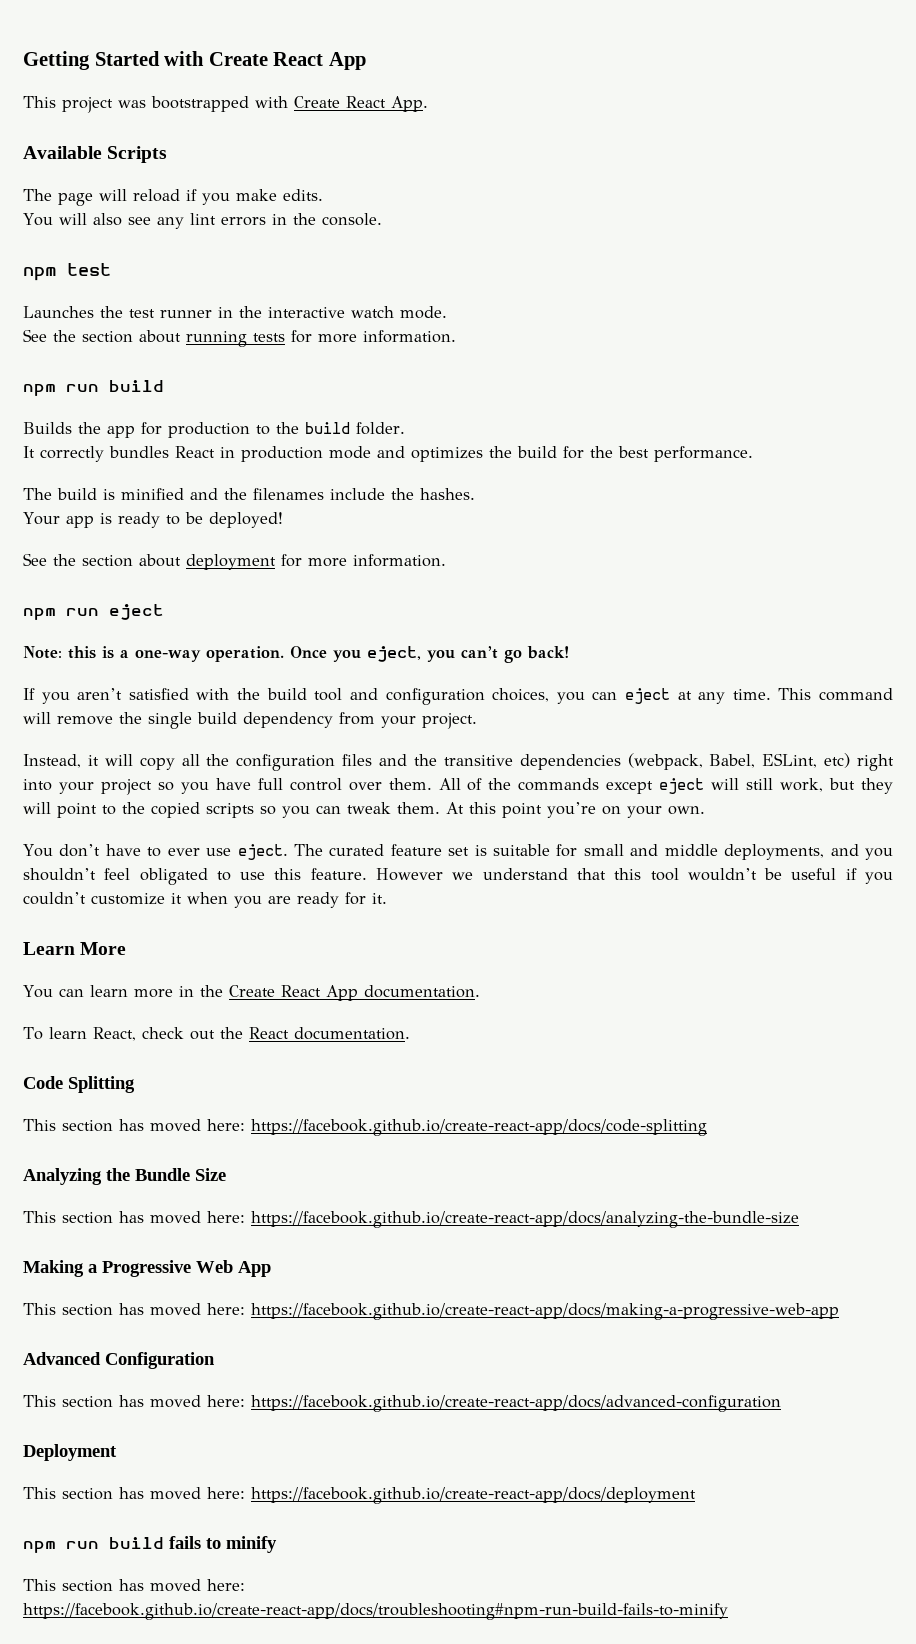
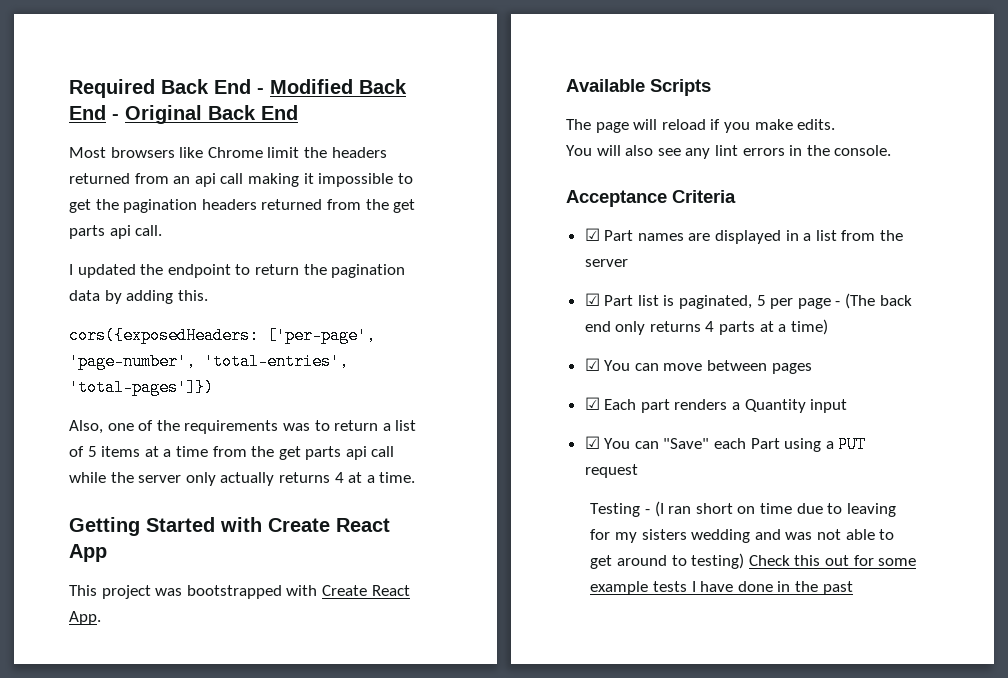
+ Required Back End - Modified Back End - Original Back End
+ Most browsers like Chrome limit the headers returned from an api call making it impossible to get the pagination headers returned from the get parts api call.
+ I updated the endpoint to return the pagination data by adding this.
+ cors({exposedHeaders: ['per-page', 'page-number', 'total-entries', 'total-pages']})
+ Also, one of the requirements was to return a list of 5 items at a time from the get parts api call while the server only actually returns 4 at a time.
- npm test
- Launches the test runner in the interactive watch mode.
- See the section about running tests for more information.
- npm run build
- Builds the app for production to the build folder.
- It correctly bundles React in production mode and optimizes the build for the best performance.
- The build is minified and the filenames include the hashes.
- Your app is ready to be deployed!
- See the section about deployment for more information.
- npm run eject
- Note: this is a one-way operation. Once you eject, you can’t go back!
- If you aren’t satisfied with the build tool and configuration choices, you can eject at any time. This command will remove the single build dependency from your project.
- Instead, it will copy all the configuration files and the transitive dependencies (webpack, Babel, ESLint, etc) right into your project so you have full control over them. All of the commands except eject will still work, but they will point to the copied scripts so you can tweak them. At this point you’re on your own.
- You don’t have to ever use eject. The curated feature set is suitable for small and middle deployments, and you shouldn’t feel obligated to use this feature. However we understand that this tool wouldn’t be useful if you couldn’t customize it when you are ready for it.
- Learn More
- You can learn more in the Create React App documentation.
- To learn React, check out the React documentation.
- Code Splitting
- This section has moved here: https://facebook.github.io/create-react-app/docs/code-splitting
- Analyzing the Bundle Size
- This section has moved here: https://facebook.github.io/create-react-app/docs/analyzing-the-bundle-size
- Making a Progressive Web App
- This section has moved here: https://facebook.github.io/create-react-app/docs/making-a-progressive-web-app
- Advanced Configuration
- This section has moved here: https://facebook.github.io/create-react-app/docs/advanced-configuration
- Deployment
- This section has moved here: https://facebook.github.io/create-react-app/docs/deployment
- npm run build fails to minify
- This section has moved here: https://facebook.github.io/create-react-app/docs/troubleshooting#npm-run-build-fails-to-minify
+ Acceptance Criteria
+ ☑ Part names are displayed in a list from the server
+ ☑ Part list is paginated, 5 per page - (The back end only returns 4 parts at a time)
+ ☑ You can move between pages
+ ☑ Each part renders a Quantity input
+ ☑ You can "Save" each Part using a PUT request
+ Testing - (I ran short on time due to leaving for my sisters wedding and was not able to get around to testing) Check this out for some example tests I have done in the past

